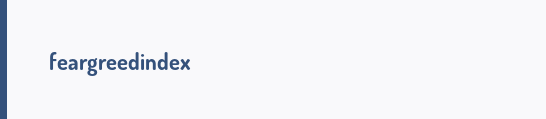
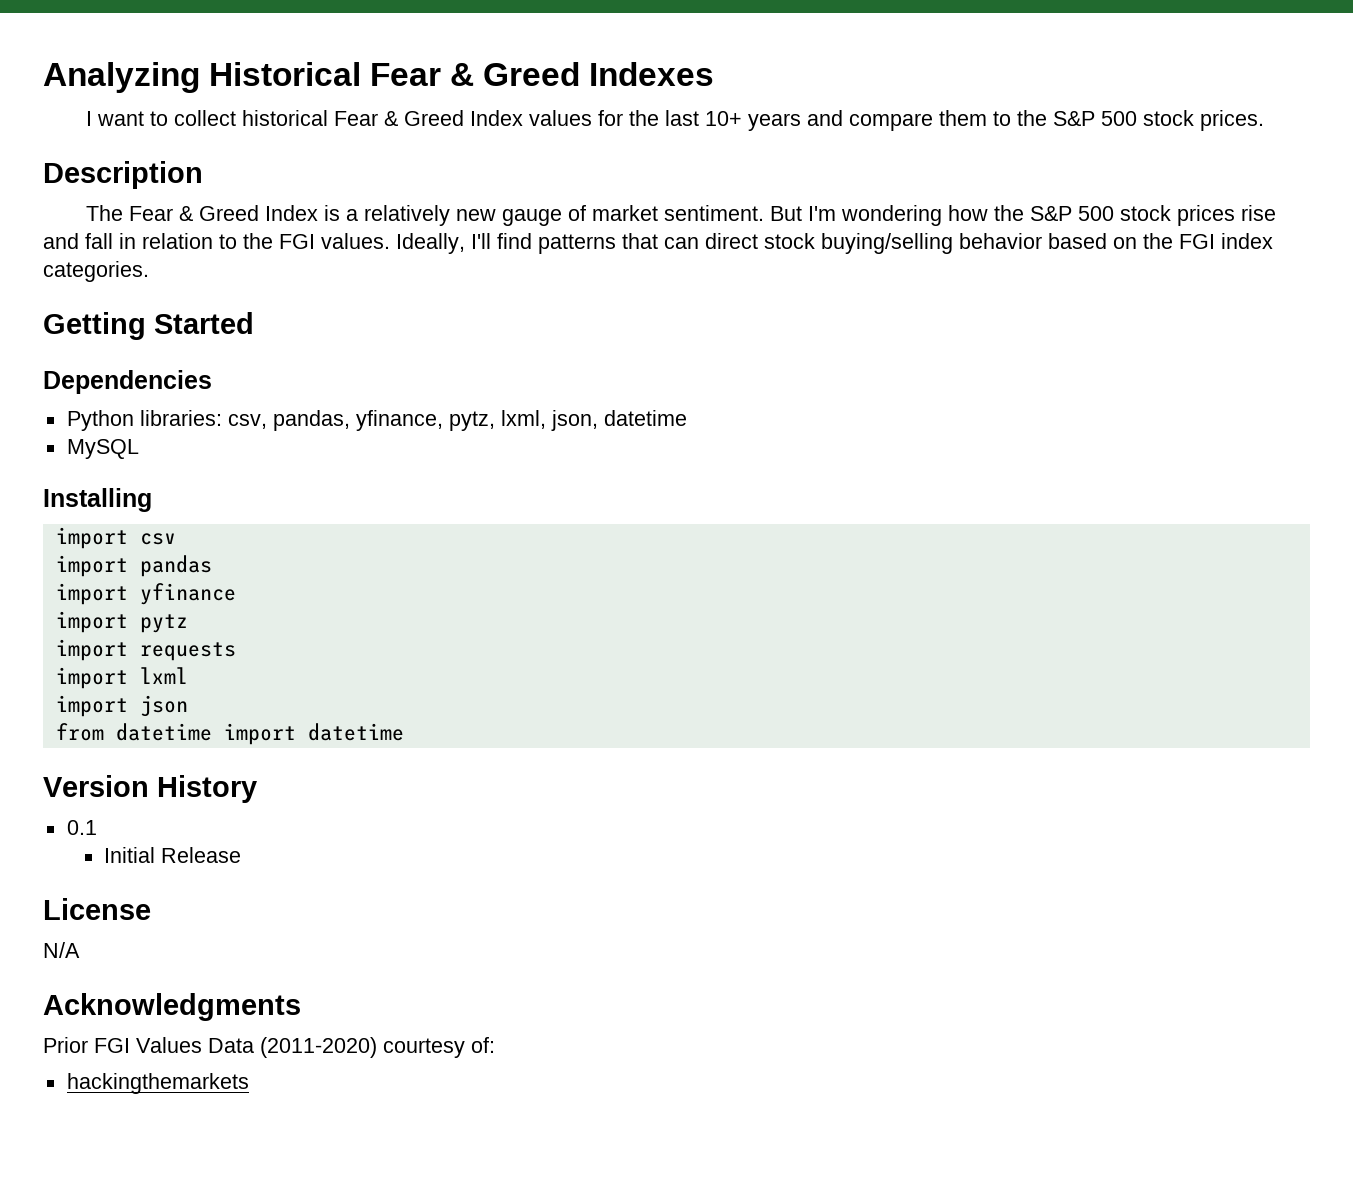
- feargreedindex
+ Analyzing Historical Fear & Greed Indexes
+ I want to collect historical Fear & Greed Index values for the last 10+ years and compare them to the S&P 500 stock prices.
+ Description
+ The Fear & Greed Index is a relatively new gauge of market sentiment. But I'm wondering how the S&P 500 stock prices rise and fall in relation to the FGI values. Ideally, I'll find patterns that can direct stock buying/selling behavior based on the FGI index categories.
+ Getting Started
+ Dependencies
+ Python libraries: csv, pandas, yfinance, pytz, lxml, json, datetime
+ MySQL
+ Installing
+ import csv
+ import pandas
+ import yfinance
+ import pytz
+ import requests
+ import lxml
+ import json
+ from datetime import datetime
+ Version History
+ 0.1
+ Initial Release
+ License
+ N/A
+ Acknowledgments
+ Prior FGI Values Data (2011-2020) courtesy of:
+ hackingthemarkets

